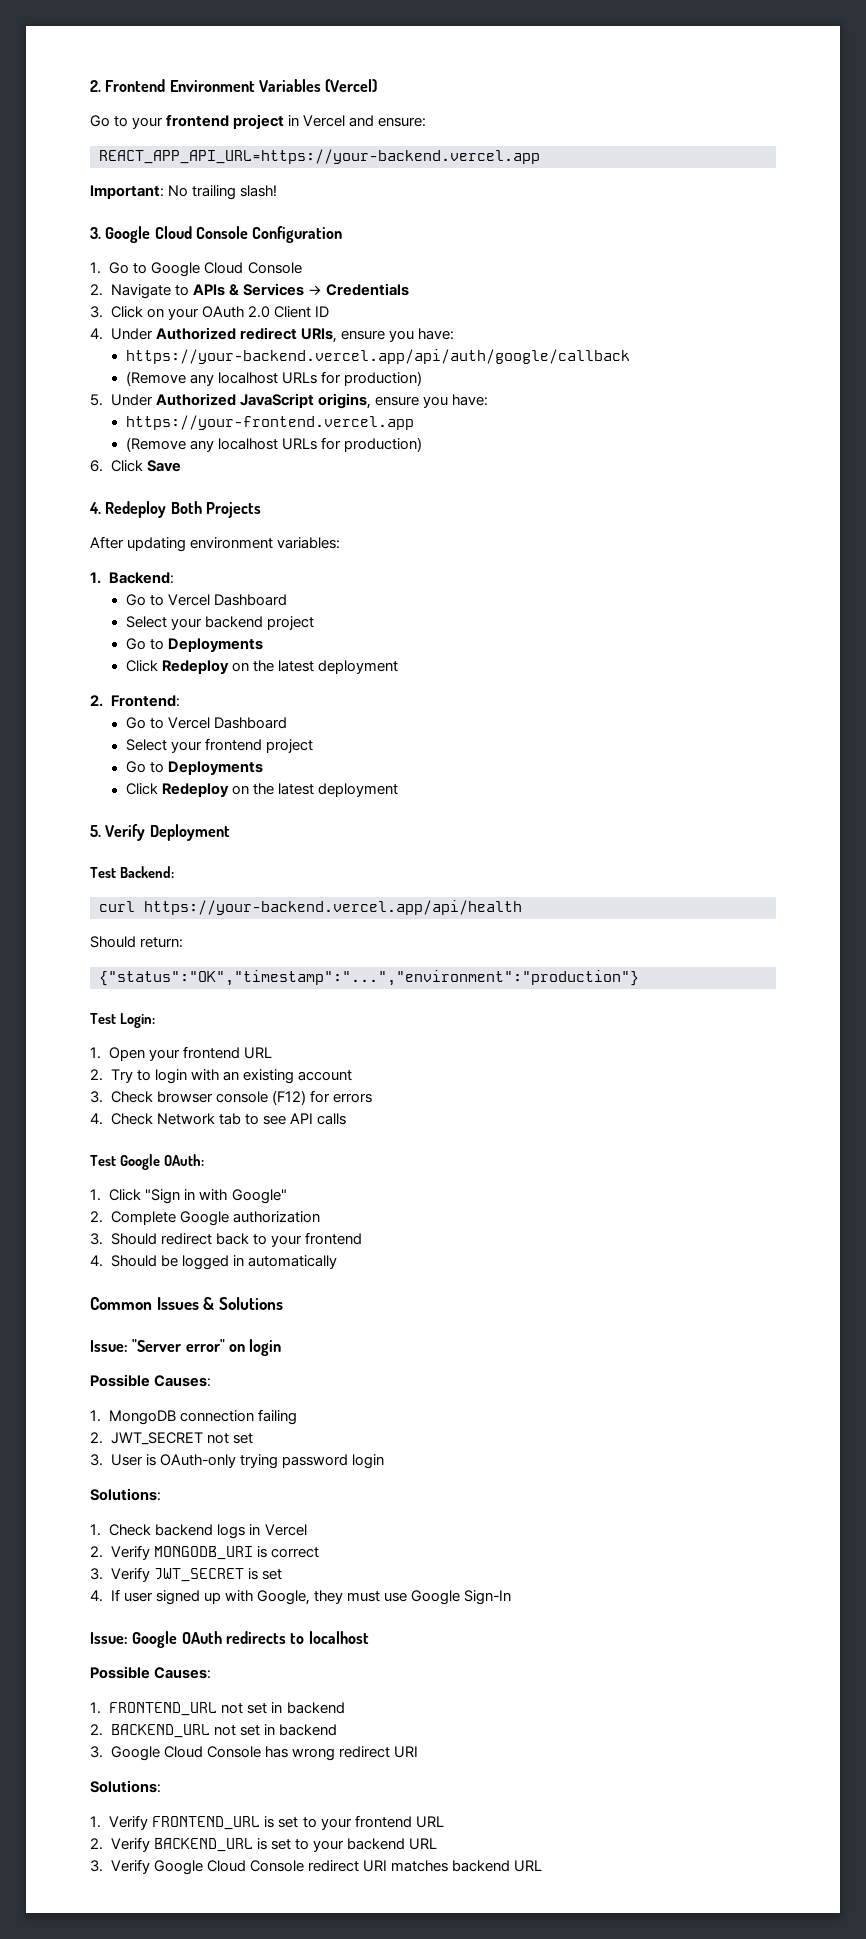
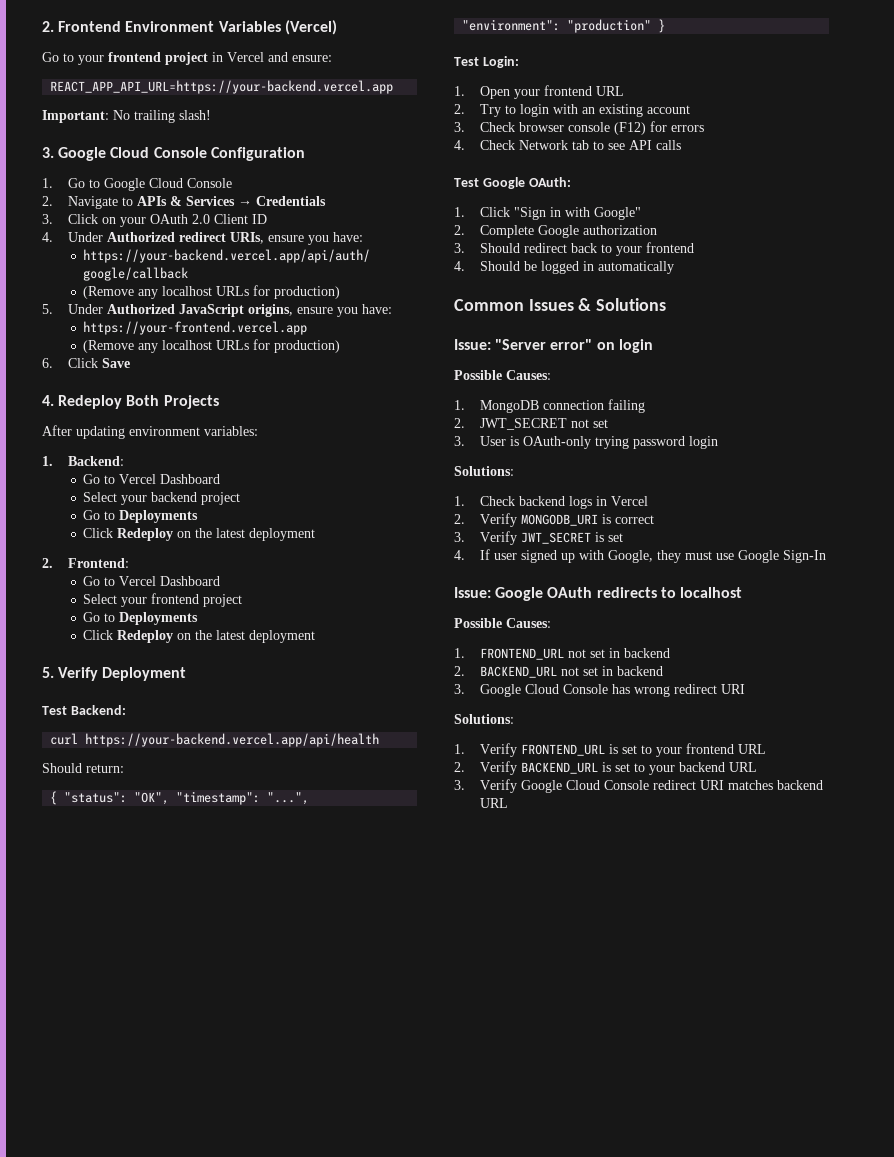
- {"status":"OK","timestamp":"...","environment":"production"}
+ { "status": "OK", "timestamp": "...", "environment": "production" }

